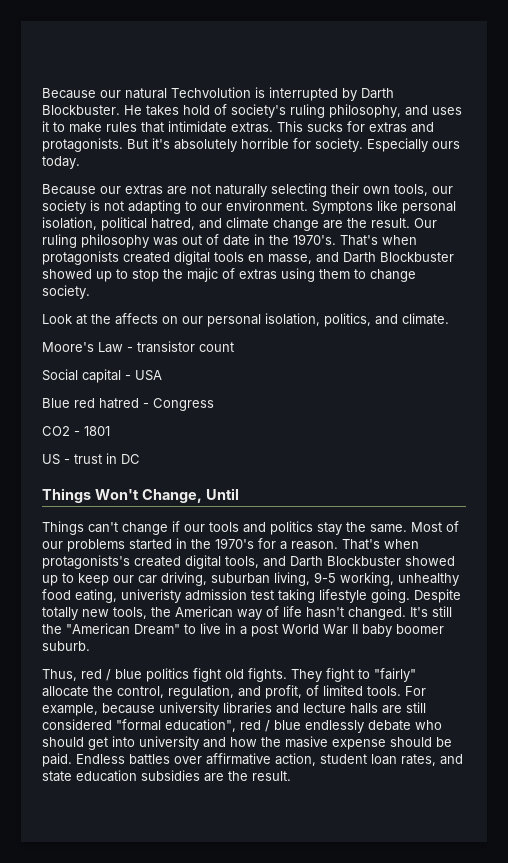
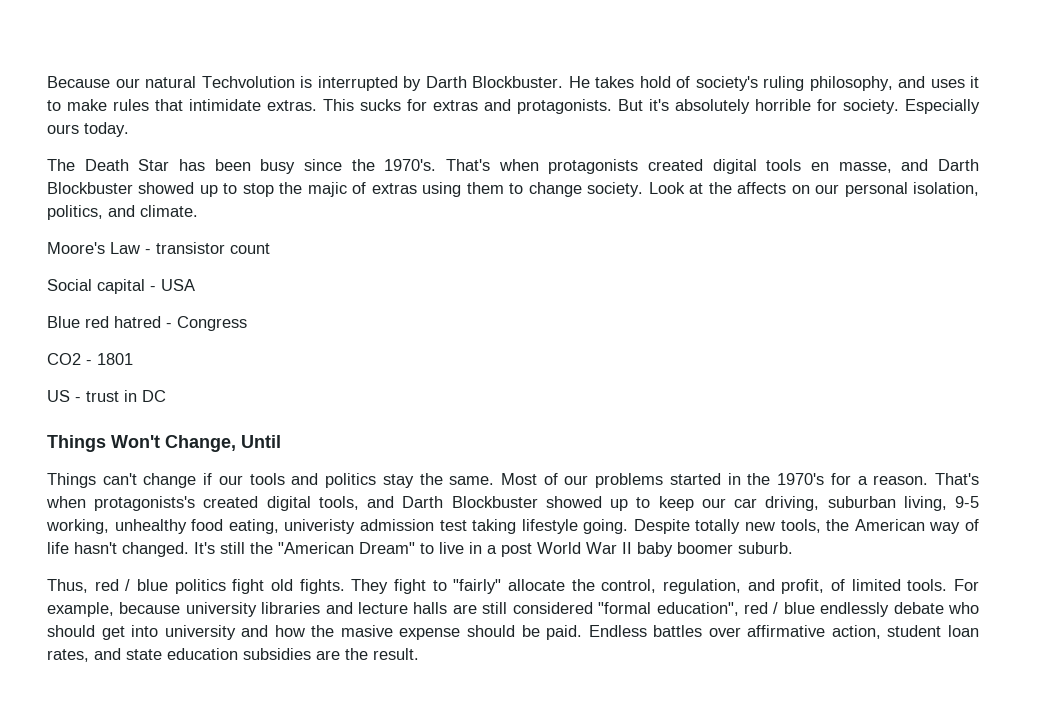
- Because our extras are not naturally selecting their own tools, our society is not adapting to our environment. Symptons like personal isolation, political hatred, and climate change are the result. Our ruling philosophy was out of date in the 1970's.
+ The Death Star has been busy since the 1970's.
- That's when protagonists created digital tools en masse, and Darth Blockbuster showed up to stop the majic of extras using them to change society.
- Look at the affects on our personal isolation, politics, and climate.
+ That's when protagonists created digital tools en masse, and Darth Blockbuster showed up to stop the majic of extras using them to change society. Look at the affects on our personal isolation, politics, and climate.

